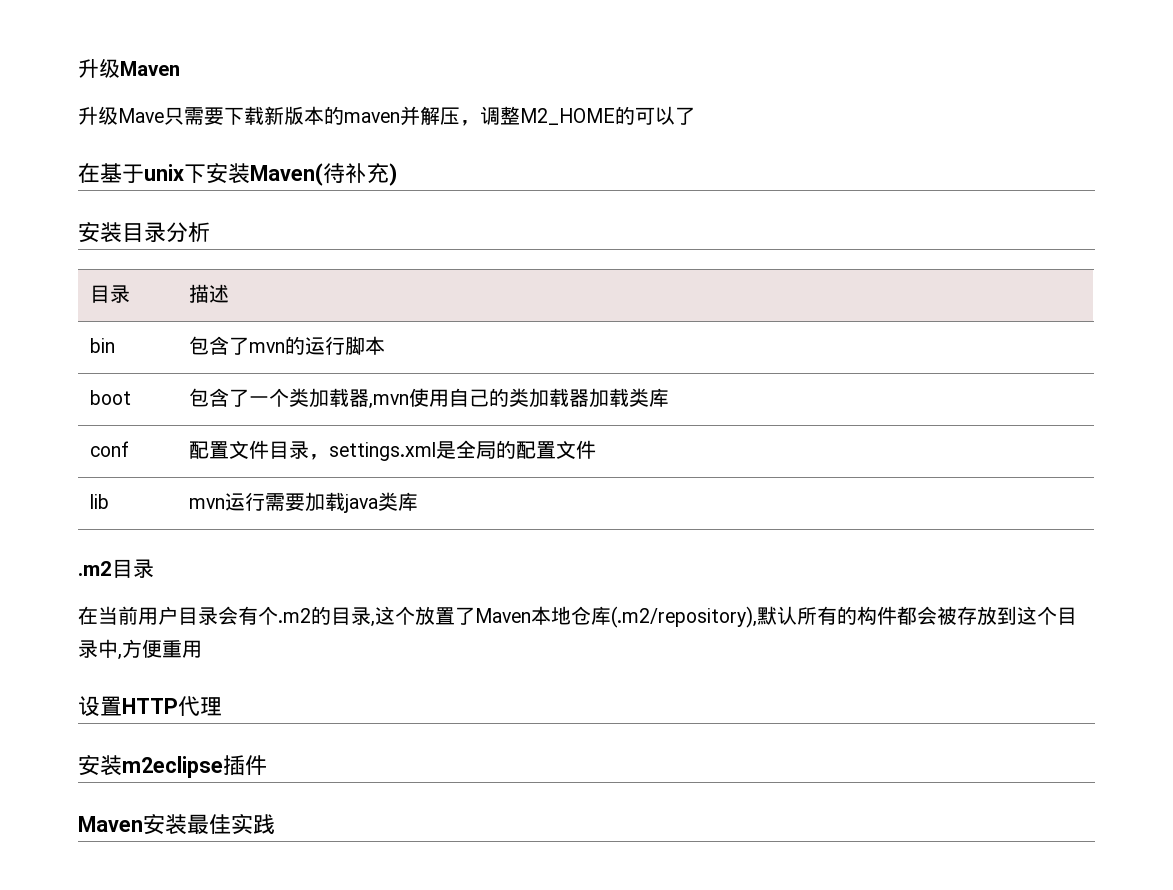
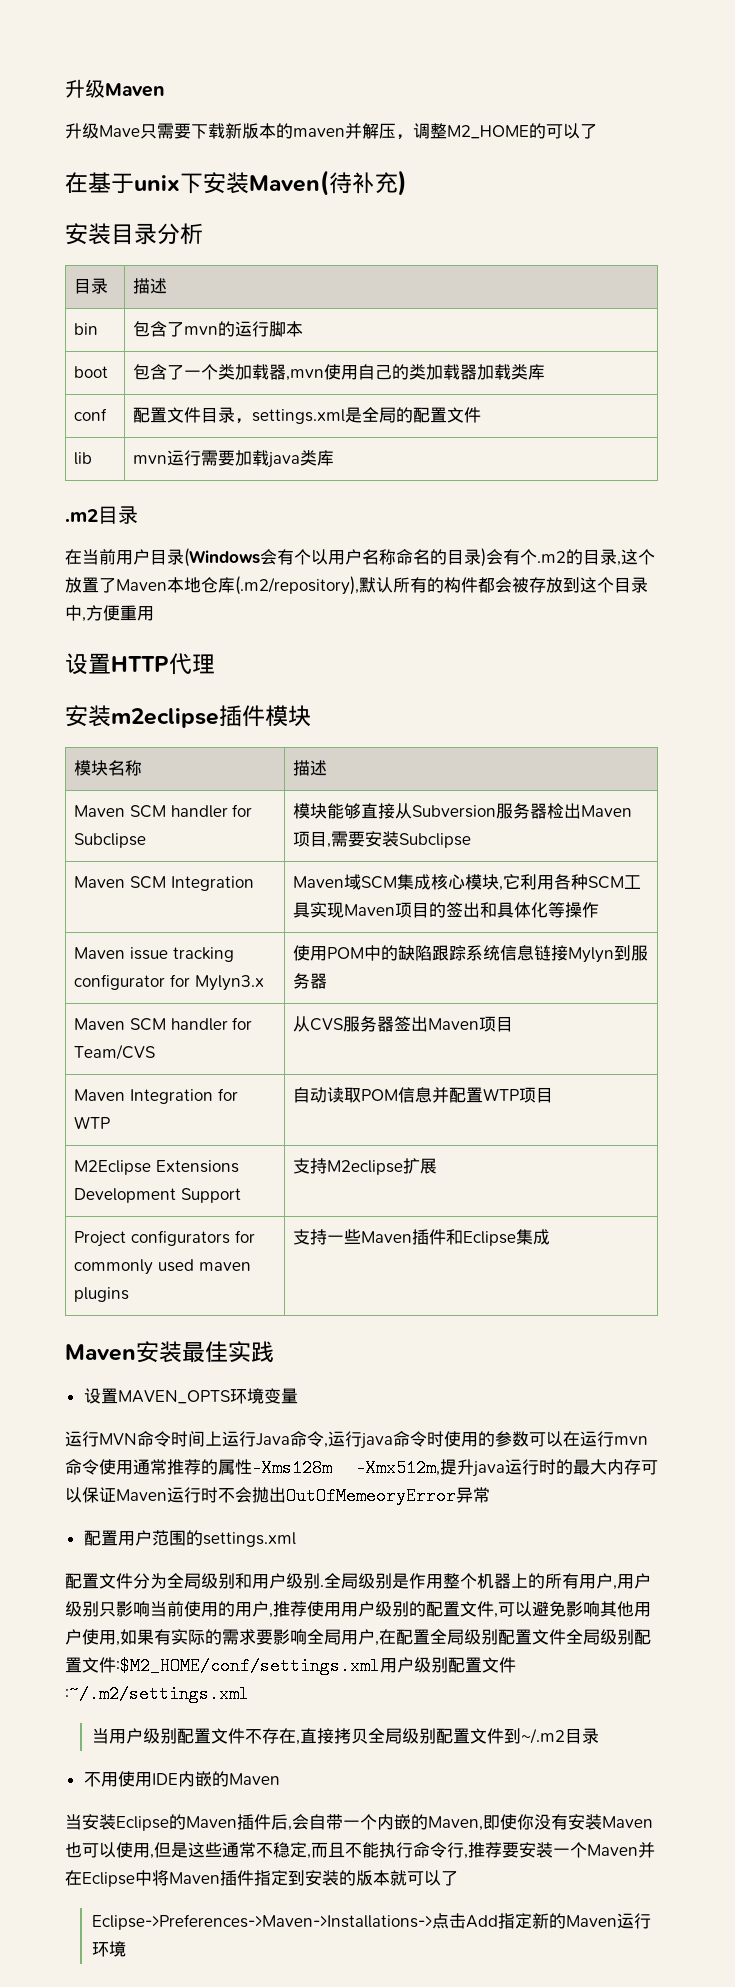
- 在当前用户目录会有个.m2的目录,这个放置了Maven本地仓库(.m2/repository),默认所有的构件都会被存放到这个目录中,方便重用
+ 在当前用户目录(Windows会有个以用户名称命名的目录)会有个.m2的目录,这个放置了Maven本地仓库(.m2/repository),默认所有的构件都会被存放到这个目录中,方便重用
- 安装m2eclipse插件
+ 安装m2eclipse插件模块
+ 模块名称 | 描述
+ Maven SCM handler for Subclipse | 模块能够直接从Subversion服务器检出Maven项目,需要安装Subclipse
+ Maven SCM Integration | Maven域SCM集成核心模块,它利用各种SCM工具实现Maven项目的签出和具体化等操作
+ Maven issue tracking configurator for Mylyn3.x | 使用POM中的缺陷跟踪系统信息链接Mylyn到服务器
+ Maven SCM handler for Team/CVS | 从CVS服务器签出Maven项目
+ Maven Integration for WTP | 自动读取POM信息并配置WTP项目
+ M2Eclipse Extensions Development Support | 支持M2eclipse扩展
+ Project configurators for commonly used maven plugins | 支持一些Maven插件和Eclipse集成
  Maven安装最佳实践
+ 设置MAVEN_OPTS环境变量
+ 运行MVN命令时间上运行Java命令,运行java命令时使用的参数可以在运行mvn命令使用通常推荐的属性-Xms128m -Xmx512m,提升java运行时的最大内存可以保证Maven运行时不会抛出OutOfMemeoryError异常
+ 配置用户范围的settings.xml
+ 配置文件分为全局级别和用户级别.全局级别是作用整个机器上的所有用户,用户级别只影响当前使用的用户,推荐使用用户级别的配置文件,可以避免影响其他用户使用,如果有实际的需求要影响全局用户,在配置全局级别配置文件全局级别配置文件:$M2_HOME/conf/settings.xml用户级别配置文件:~/.m2/settings.xml
+ 当用户级别配置文件不存在,直接拷贝全局级别配置文件到~/.m2目录
+ 不用使用IDE内嵌的Maven
+ 当安装Eclipse的Maven插件后,会自带一个内嵌的Maven,即使你没有安装Maven也可以使用,但是这些通常不稳定,而且不能执行命令行,推荐要安装一个Maven并在Eclipse中将Maven插件指定到安装的版本就可以了
+ Eclipse->Preferences->Maven->Installations->点击Add指定新的Maven运行环境

